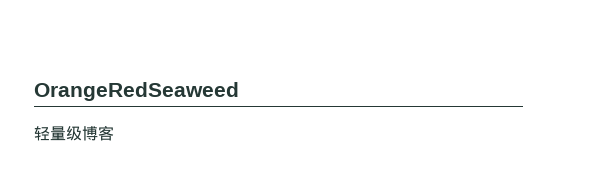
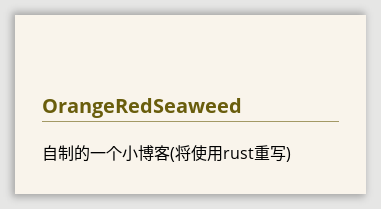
- 轻量级博客
+ 自制的一个小博客(将使用rust重写)

